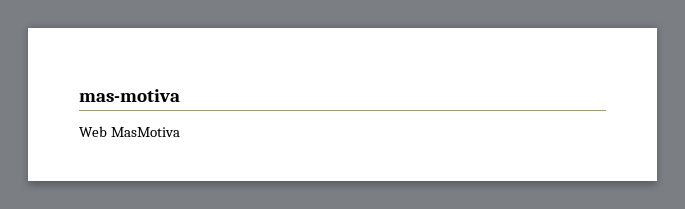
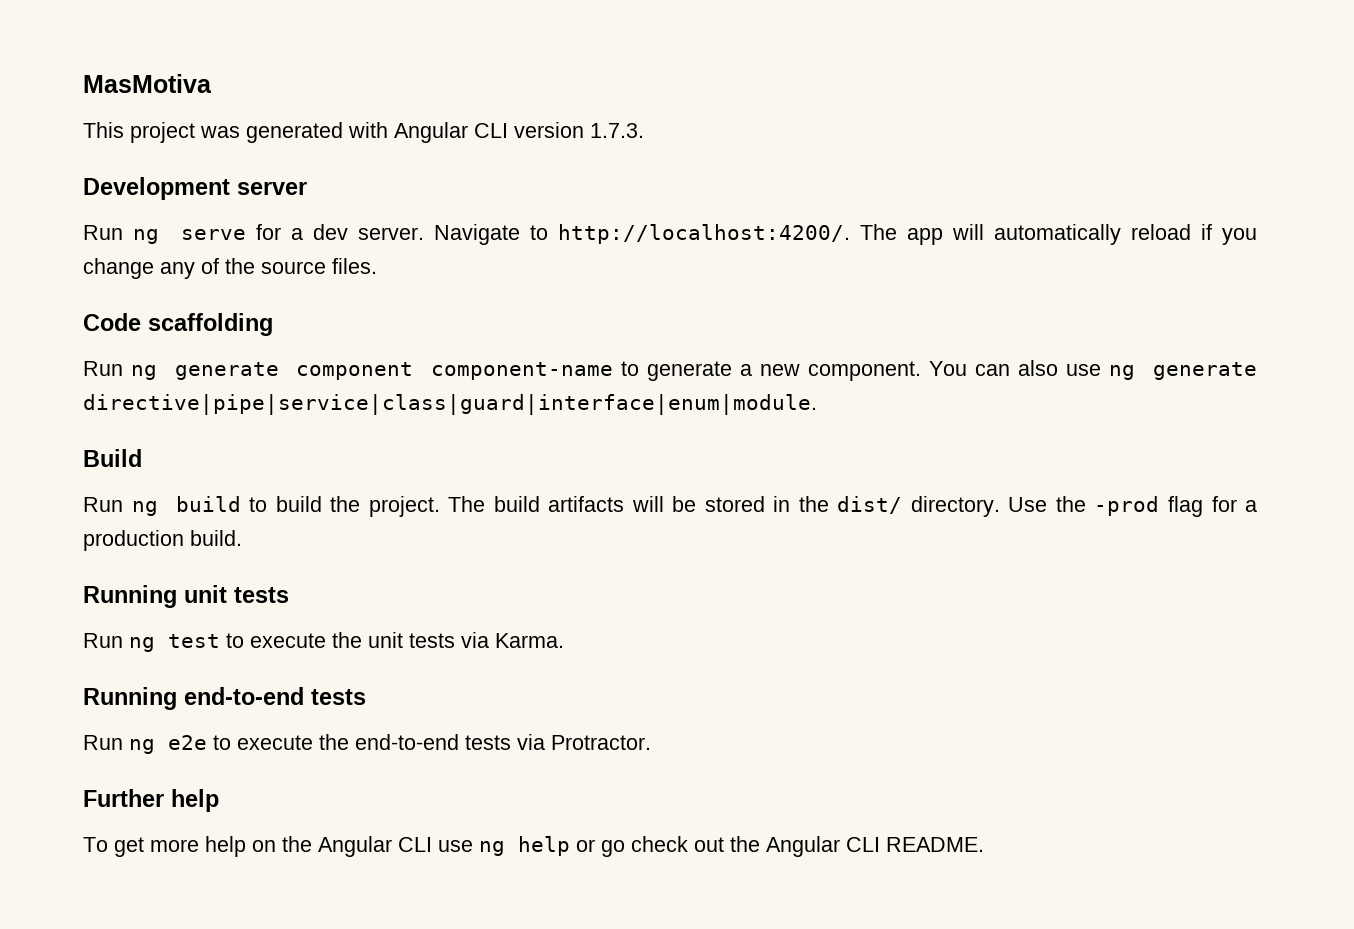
- mas-motiva
- Web MasMotiva
+ MasMotiva
+ This project was generated with Angular CLI version 1.7.3.
+ Development server
+ Run ng serve for a dev server. Navigate to http://localhost:4200/. The app will automatically reload if you change any of the source files.
+ Code scaffolding
+ Run ng generate component component-name to generate a new component. You can also use ng generate directive|pipe|service|class|guard|interface|enum|module.
+ Build
+ Run ng build to build the project. The build artifacts will be stored in the dist/ directory. Use the -prod flag for a production build.
+ Running unit tests
+ Run ng test to execute the unit tests via Karma.
+ Running end-to-end tests
+ Run ng e2e to execute the end-to-end tests via Protractor.
+ Further help
+ To get more help on the Angular CLI use ng help or go check out the Angular CLI README.

